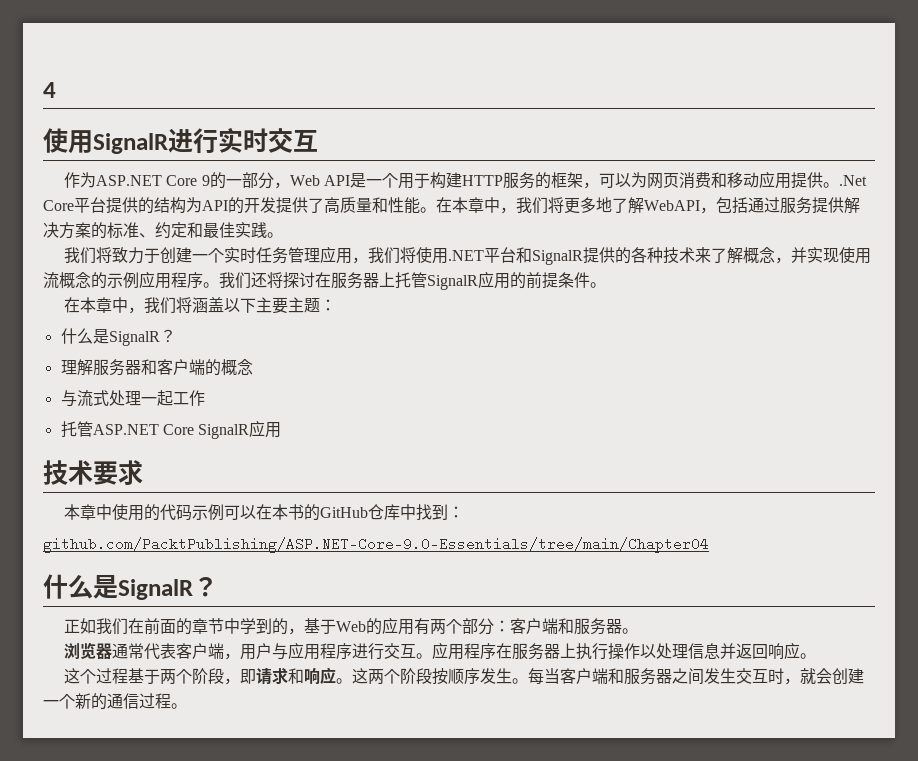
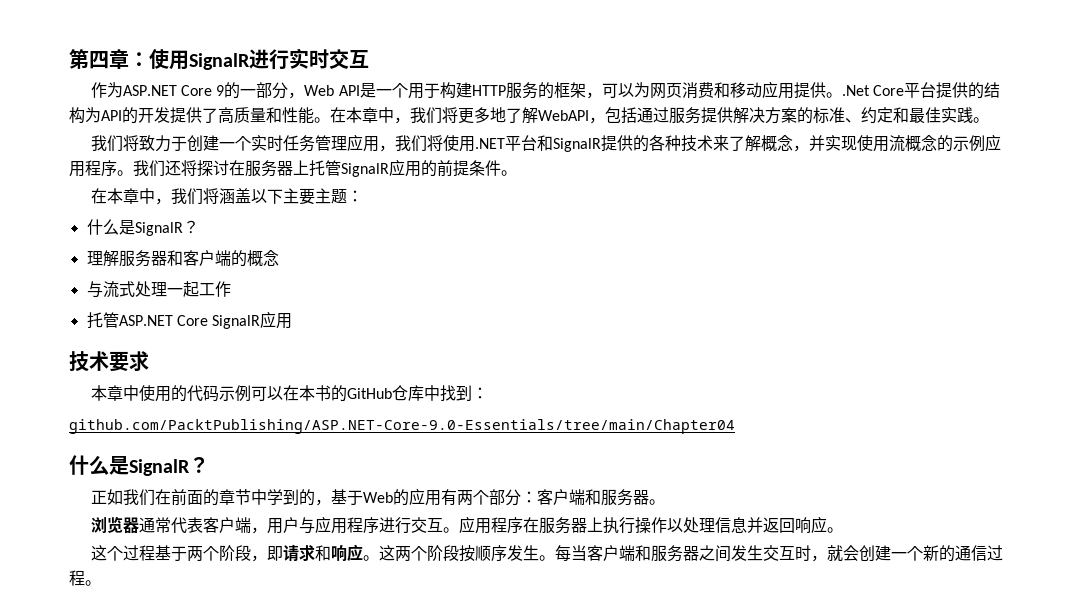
- 4
- 使用SignalR进行实时交互
+ 第四章：使用SignalR进行实时交互

